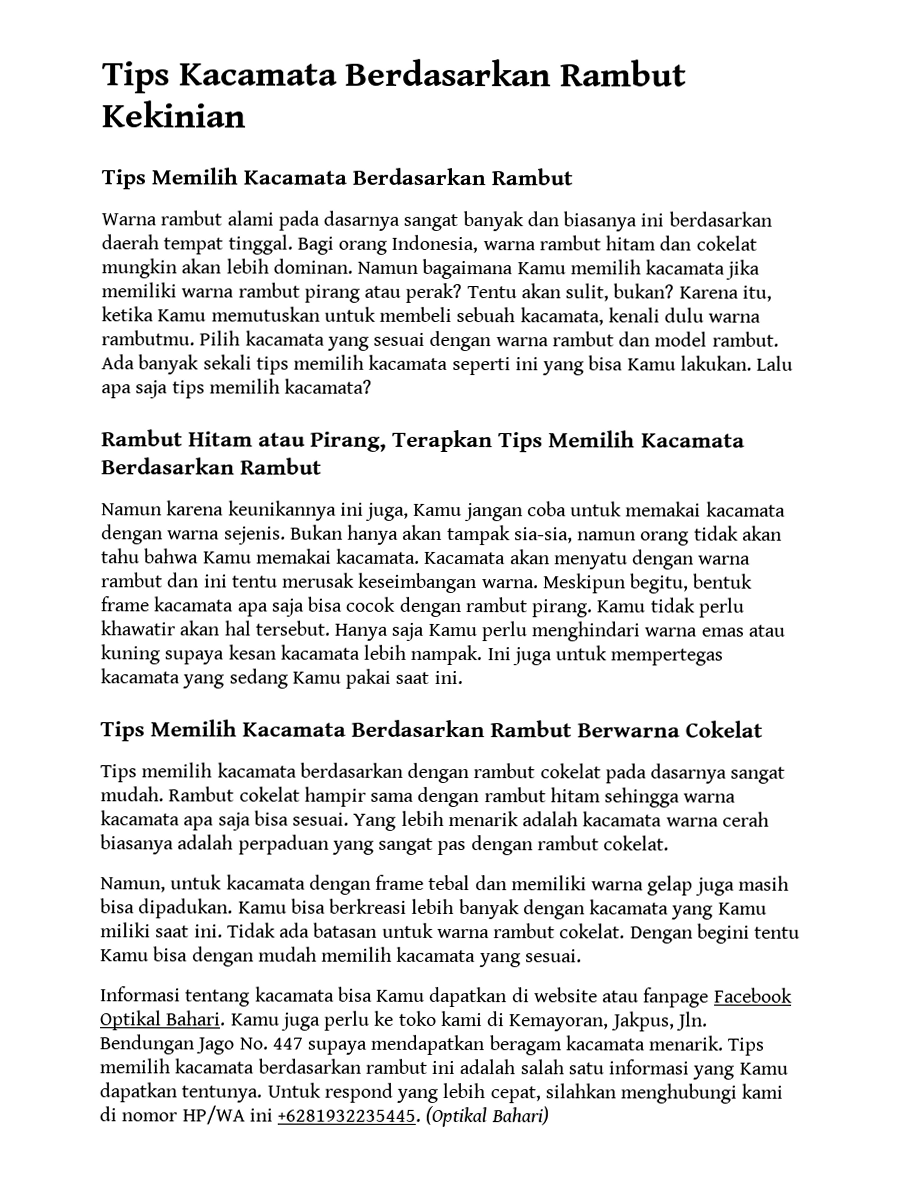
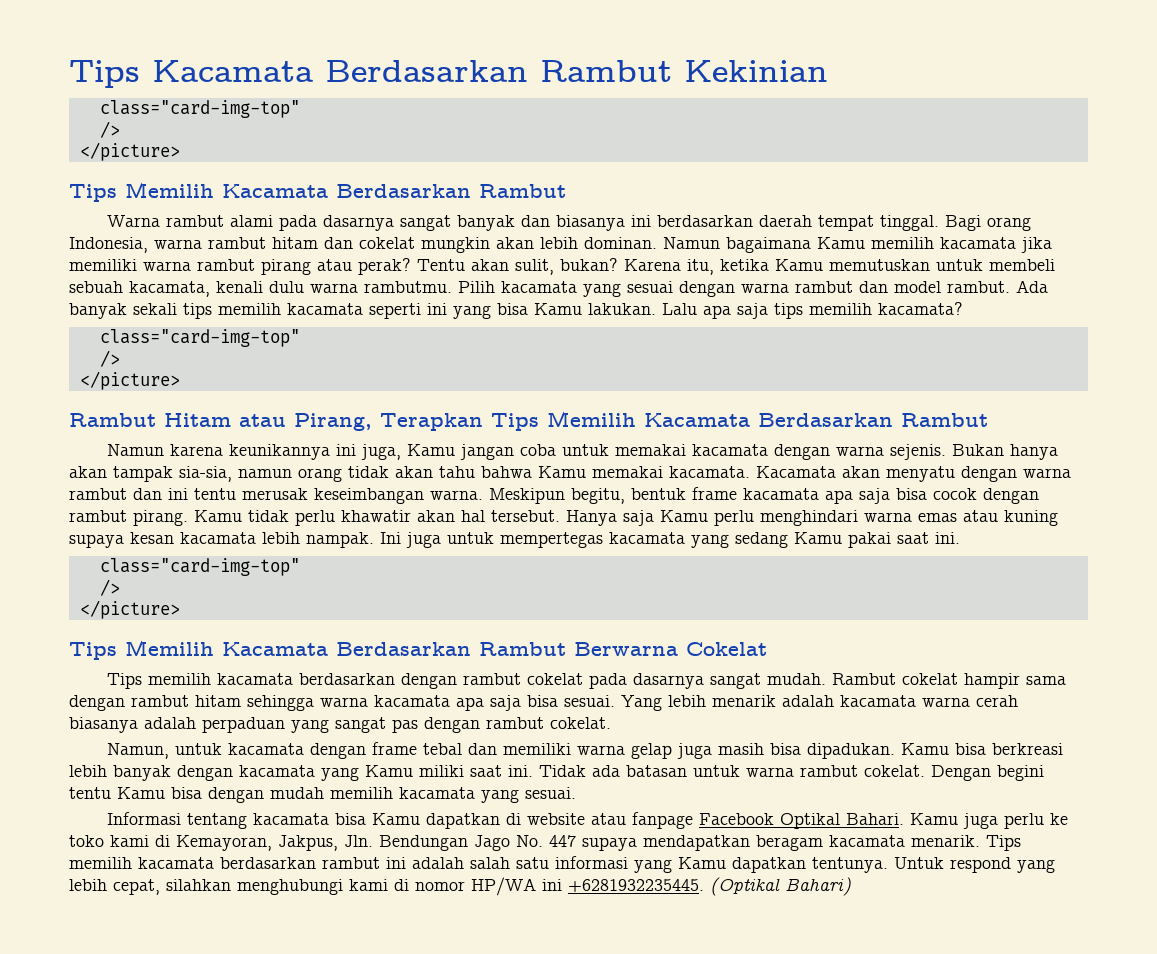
  Tips Kacamata Berdasarkan Rambut Kekinian
+ class="card-img-top"
+ />
+ </picture>
  Lalu apa saja tips memilih kacamata?
+ class="card-img-top"
+ />
+ </picture>
  Ini juga untuk mempertegas kacamata yang sedang Kamu pakai saat ini.
+ class="card-img-top"
+ />
+ </picture>

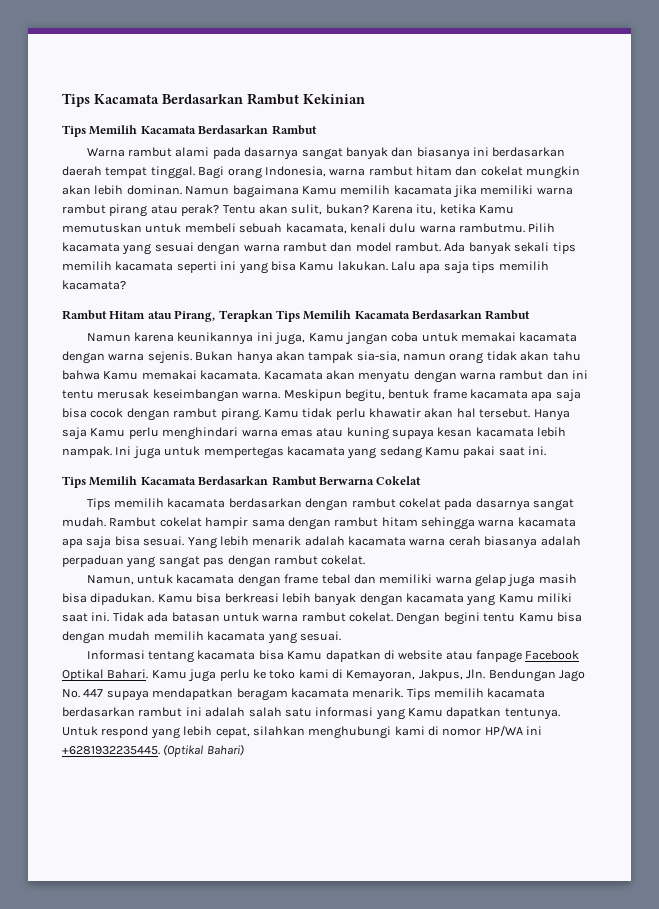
  Tips Kacamata Berdasarkan Rambut Kekinian
- class="card-img-top"
- />
- </picture>
  Lalu apa saja tips memilih kacamata?
- class="card-img-top"
- />
- </picture>
  Ini juga untuk mempertegas kacamata yang sedang Kamu pakai saat ini.
- class="card-img-top"
- />
- </picture>

